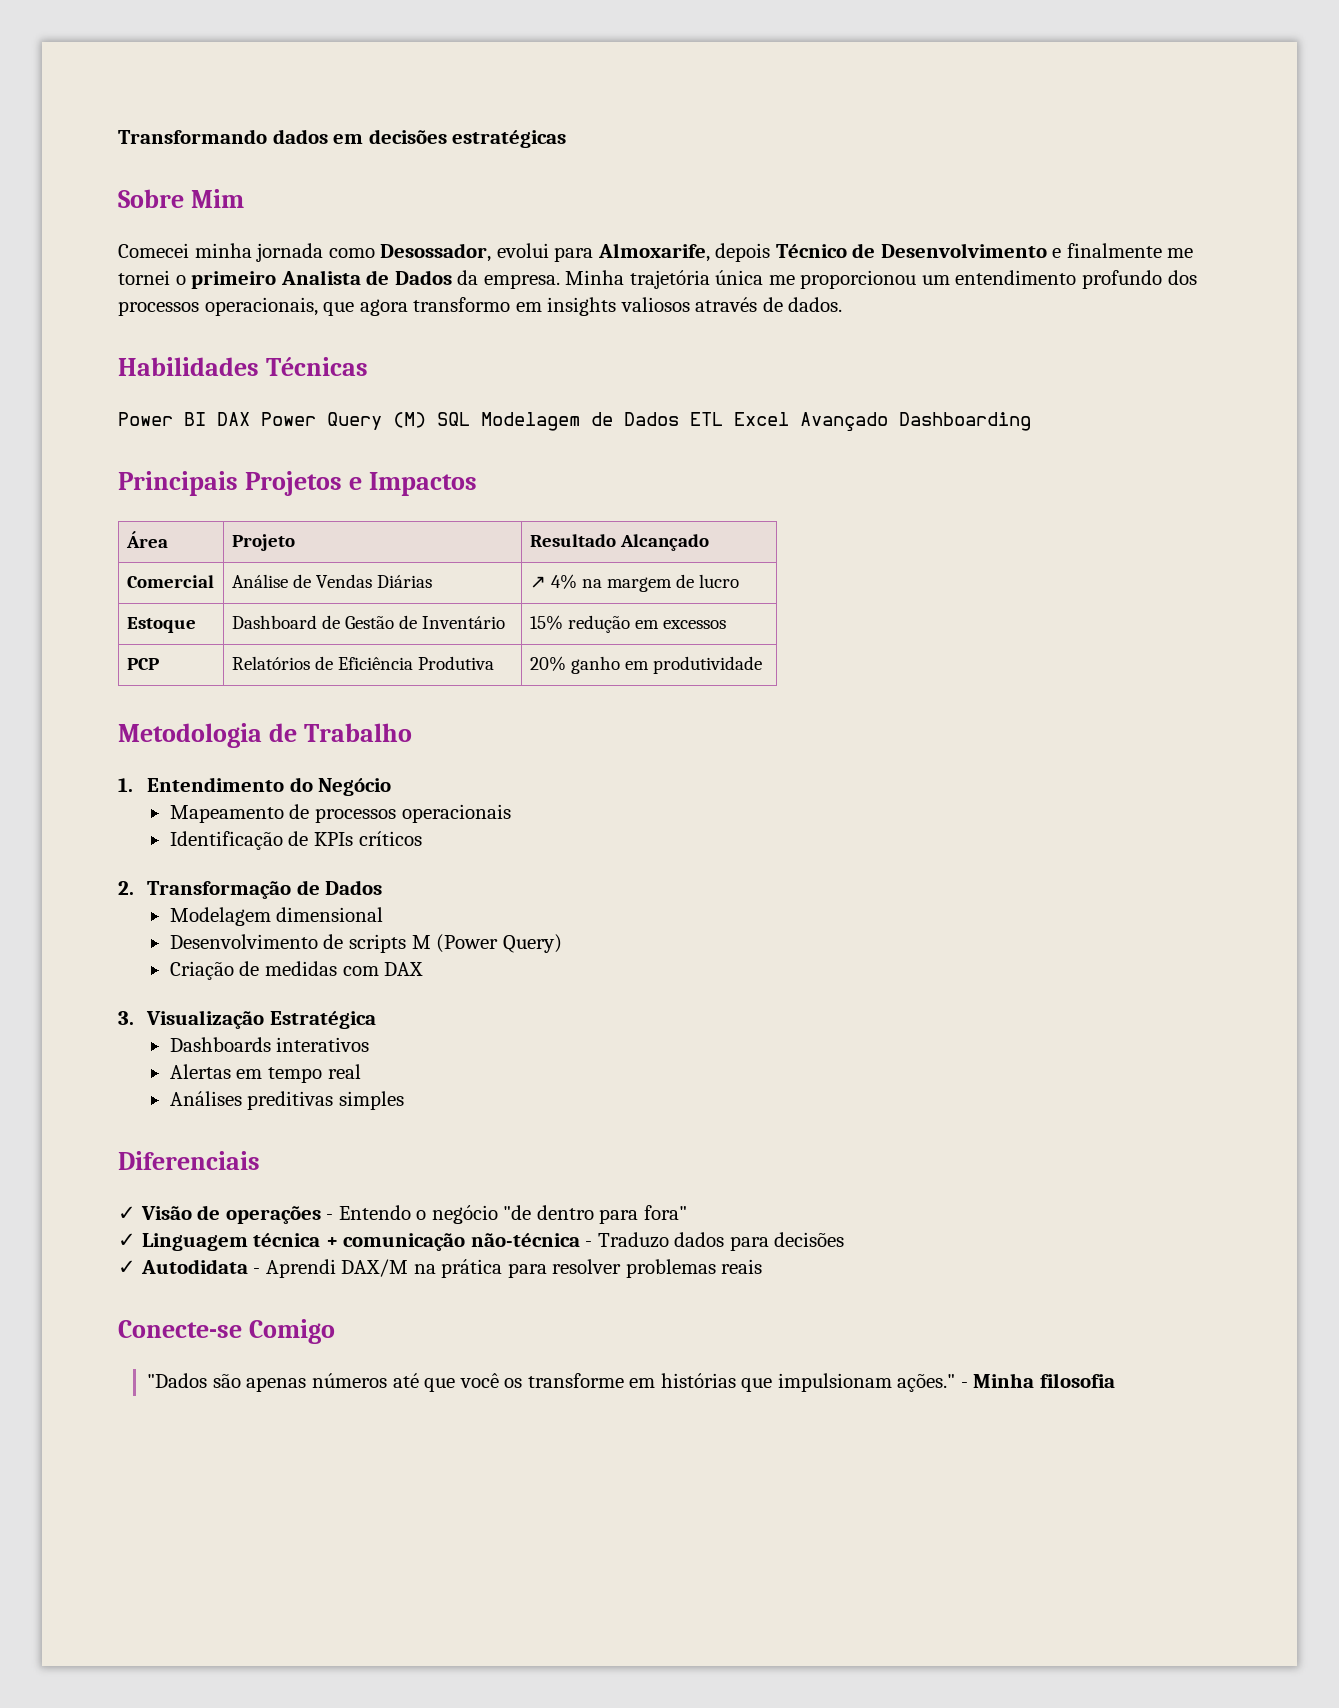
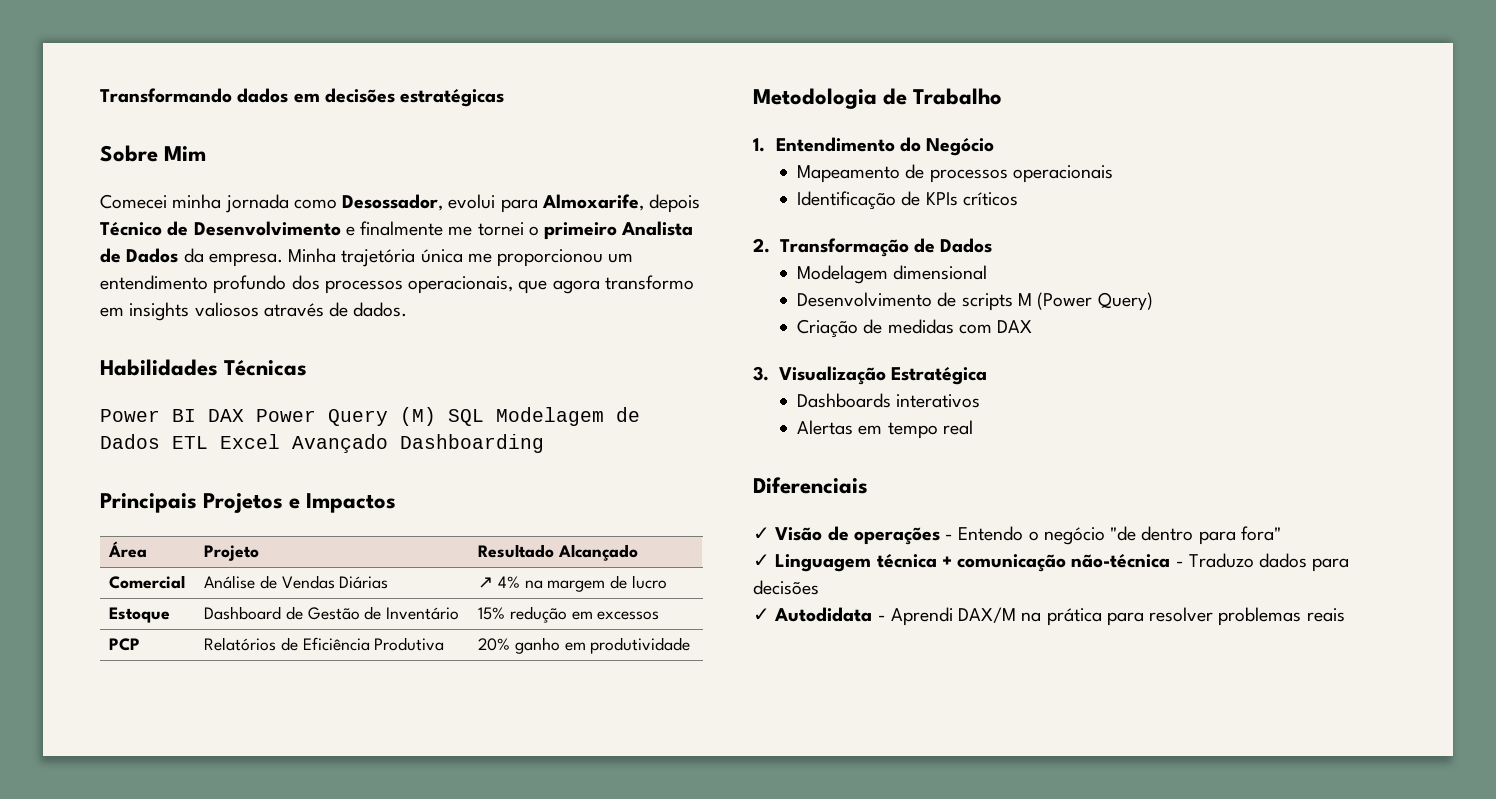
- Análises preditivas simples
- Conecte-se Comigo
- "Dados são apenas números até que você os transforme em histórias que impulsionam ações." - Minha filosofia

